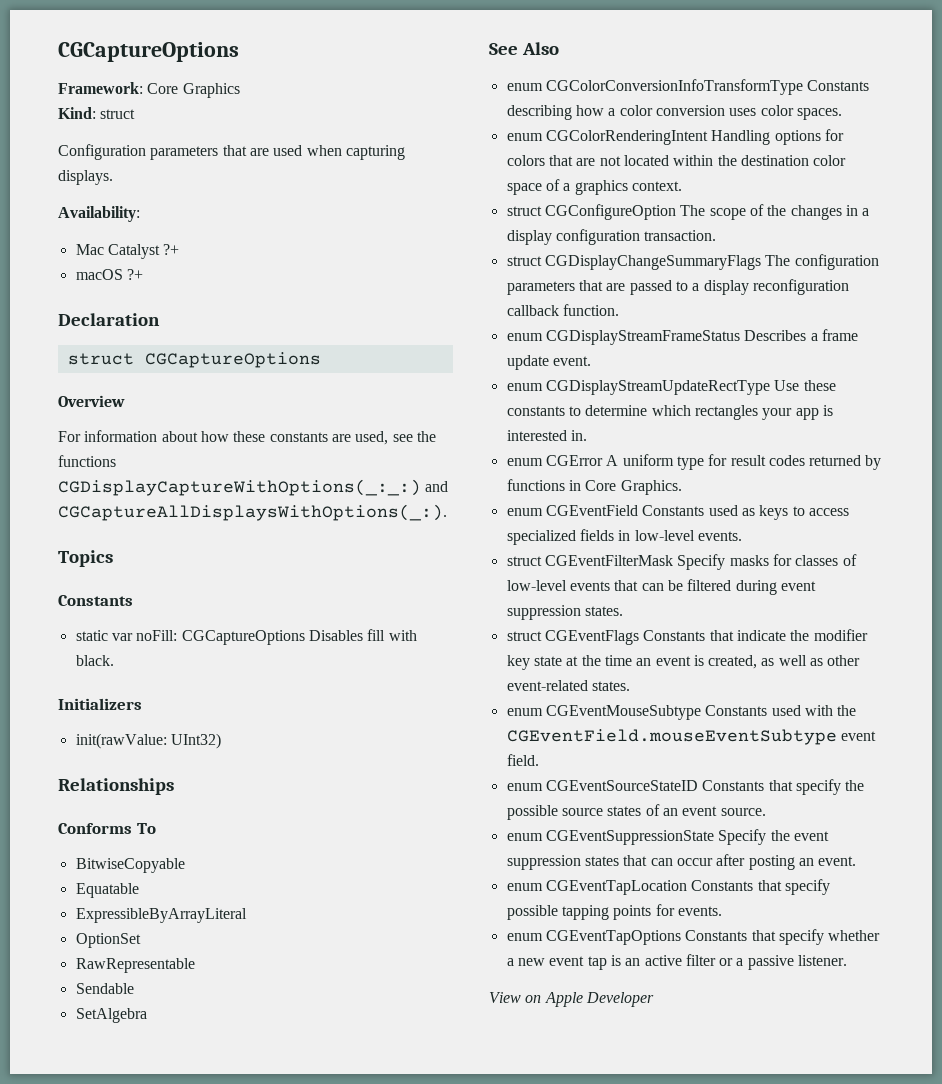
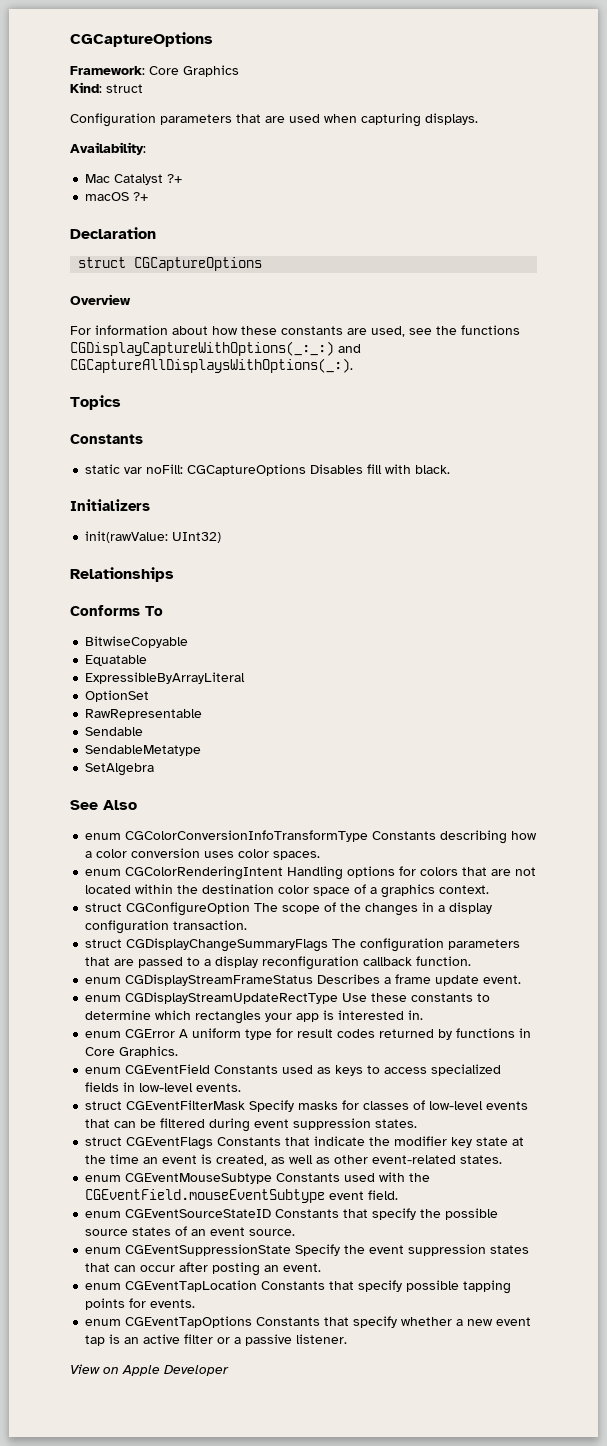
+ SendableMetatype

